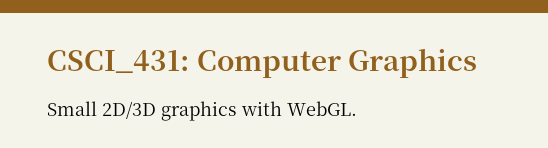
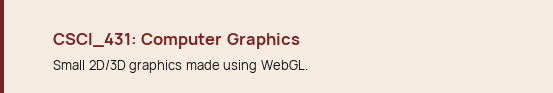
- Small 2D/3D graphics with WebGL.
+ Small 2D/3D graphics made using WebGL.

